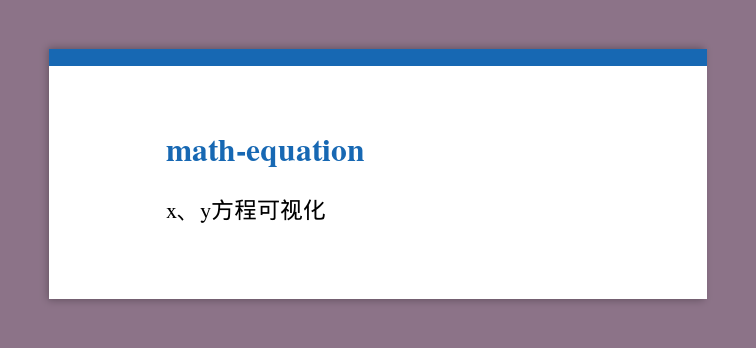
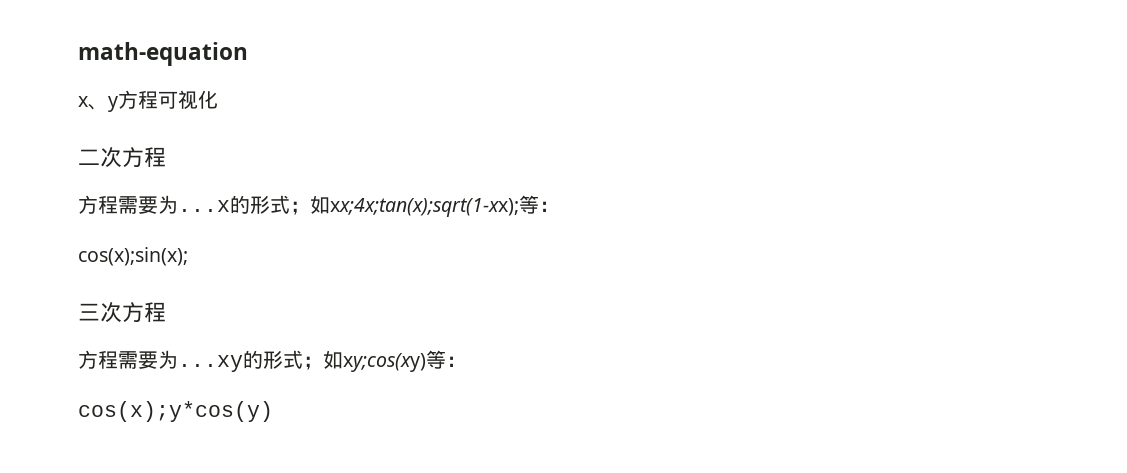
+ 二次方程
+ 方程需要为...x的形式；如xx;4x;tan(x);sqrt(1-xx);等：
+ cos(x);sin(x);
+ 三次方程
+ 方程需要为...xy的形式；如xy;cos(xy)等：
+ cos(x);y*cos(y)

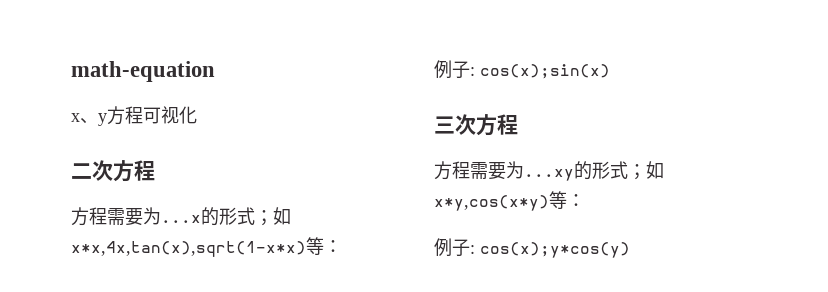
- 方程需要为...x的形式；如xx;4x;tan(x);sqrt(1-xx);等：
- cos(x);sin(x);
+ 方程需要为...x的形式；如x*x,4x,tan(x),sqrt(1-x*x)等：
+ 例子: cos(x);sin(x)
- 方程需要为...xy的形式；如xy;cos(xy)等：
- cos(x);y*cos(y)
+ 方程需要为...xy的形式；如x*y,cos(x*y)等：
+ 例子: cos(x);y*cos(y)

